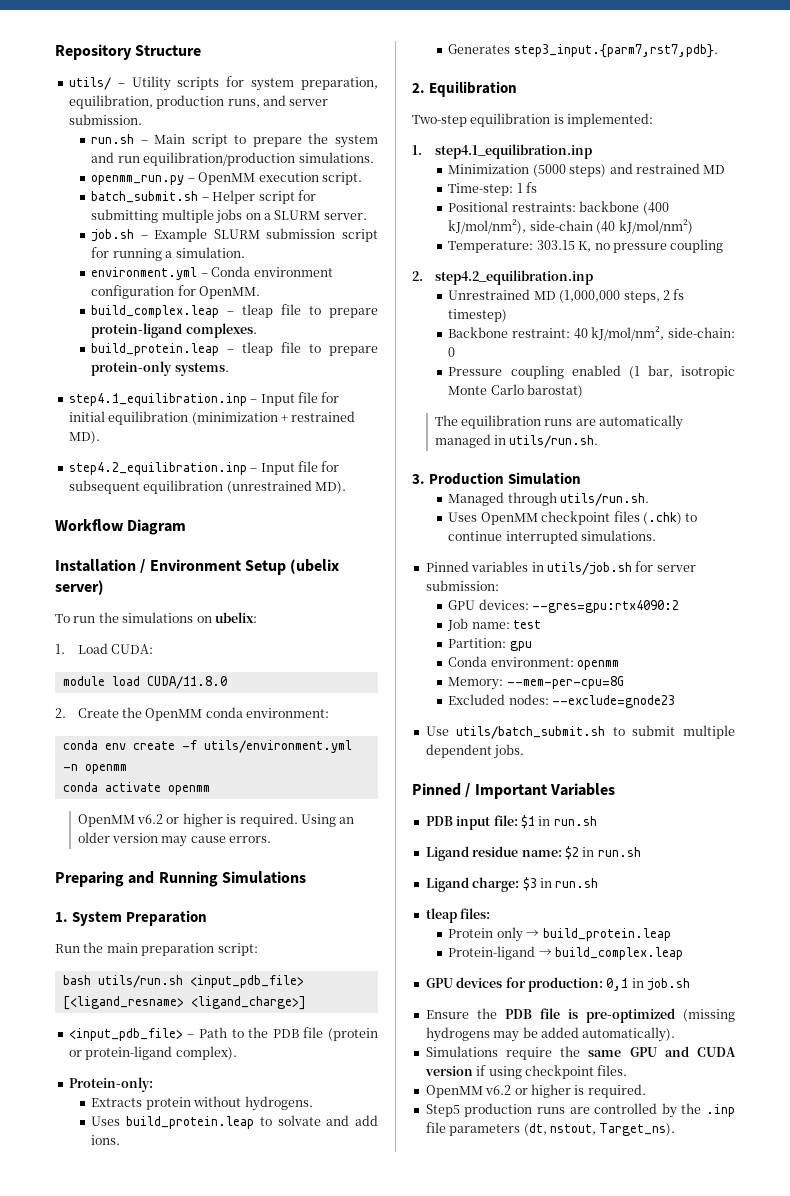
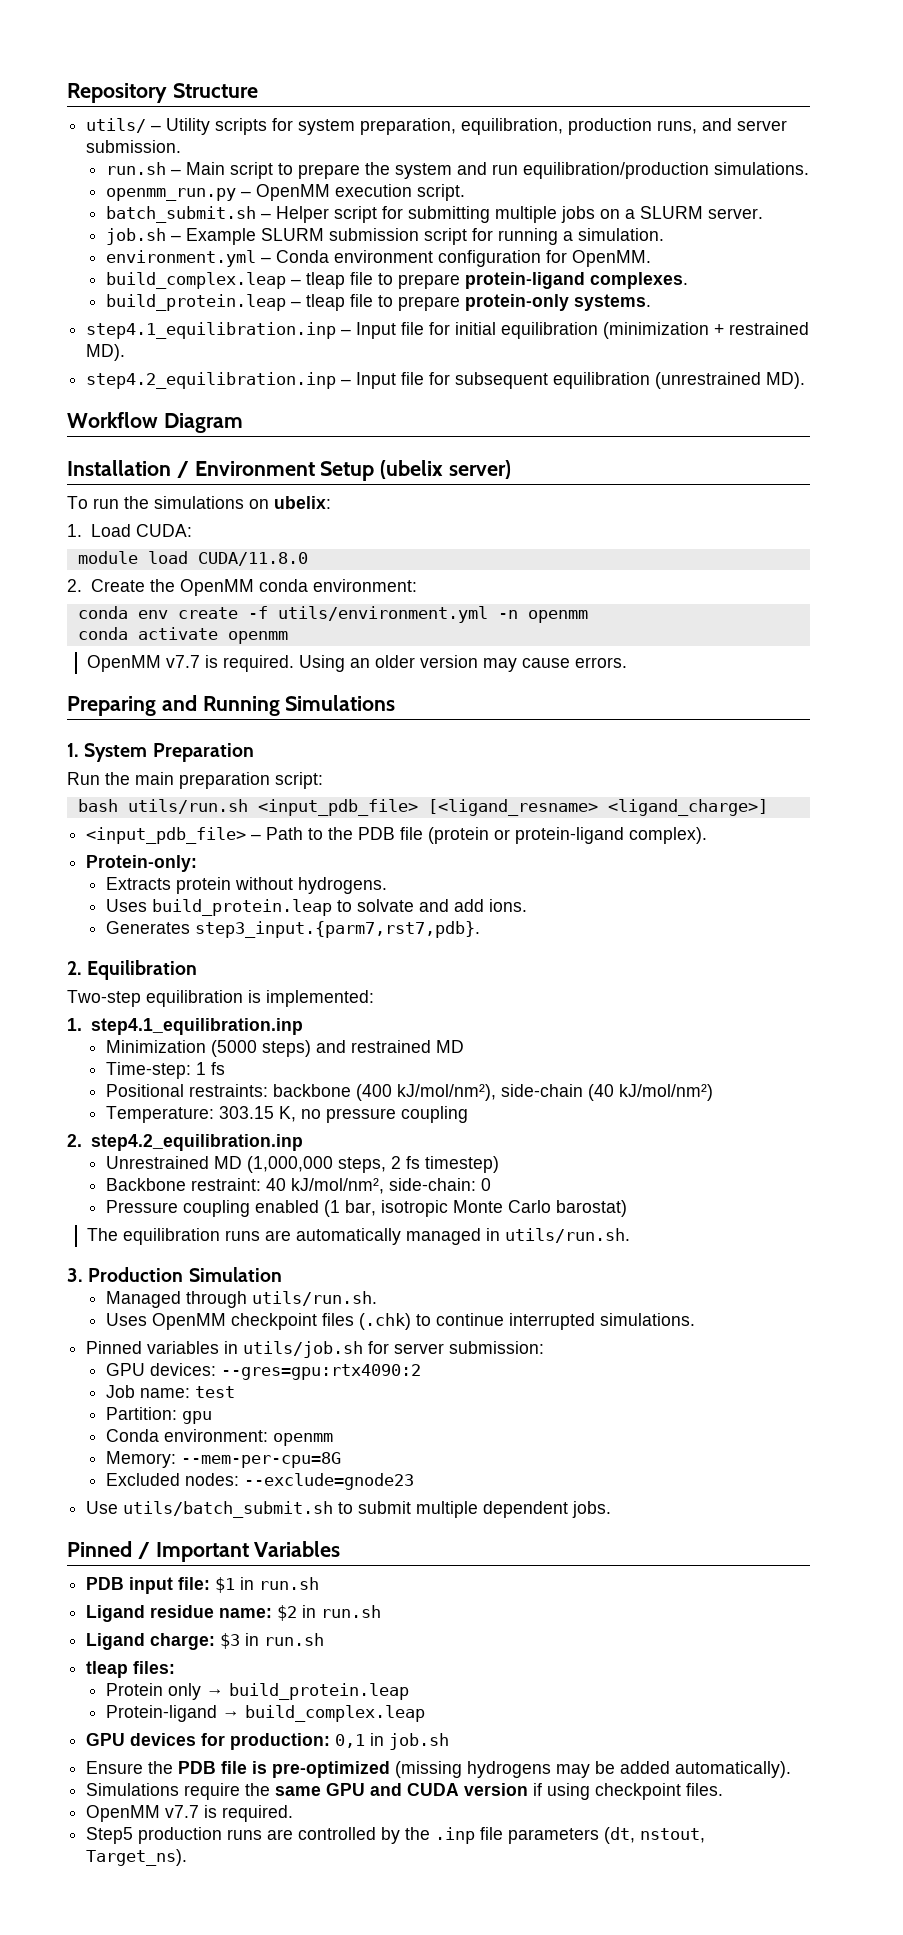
  conda activate openmm
- OpenMM v6.2 or higher is required.
+ OpenMM v7.7 is required.
  Simulations require the same GPU and CUDA version if using checkpoint files.
- OpenMM v6.2 or higher is required.
+ OpenMM v7.7 is required.

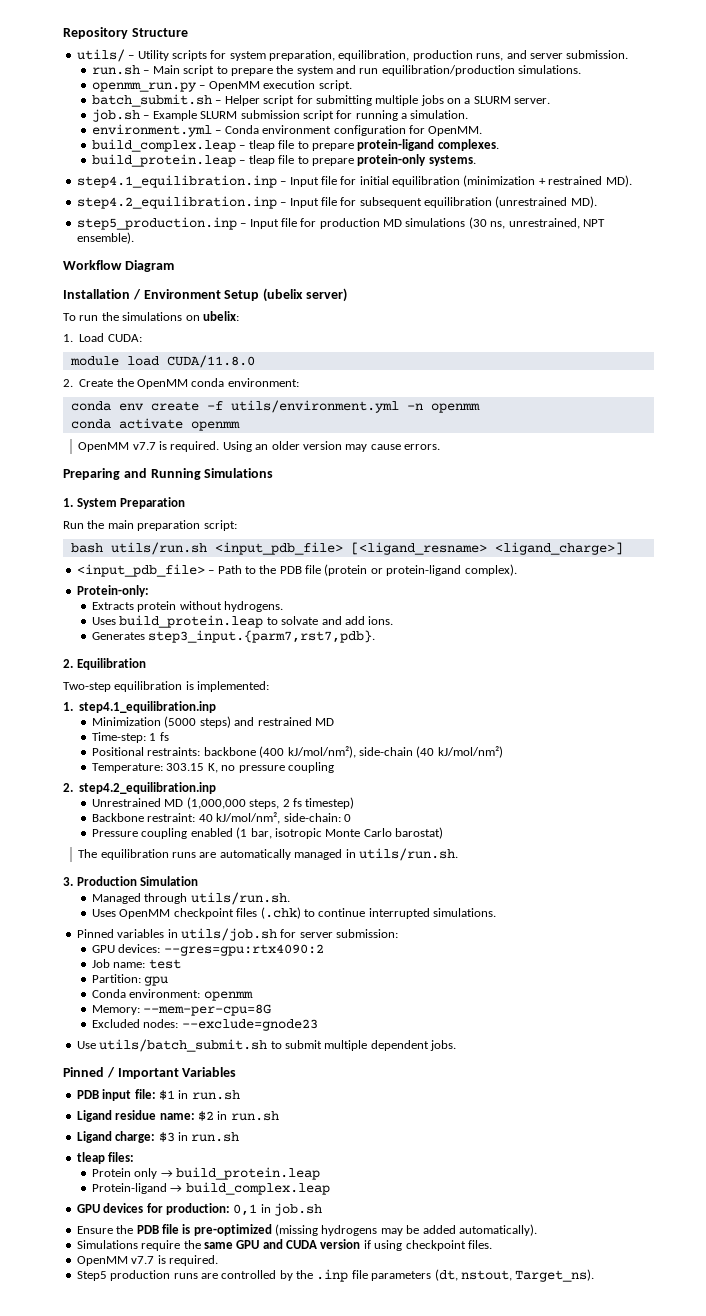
+ step5_production.inp – Input file for production MD simulations (30 ns, unrestrained, NPT ensemble).

